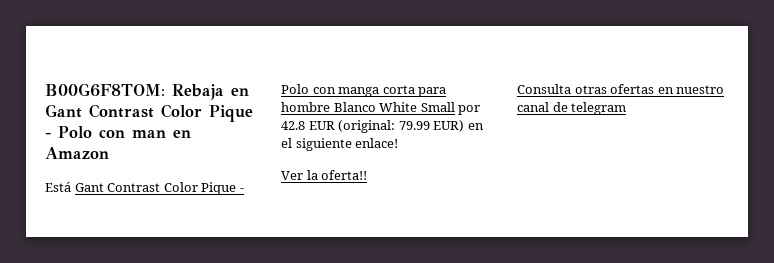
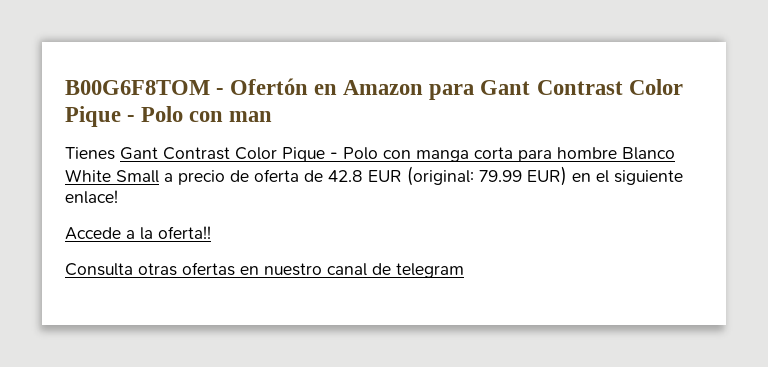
- B00G6F8TOM: Rebaja en Gant Contrast Color Pique - Polo con man en Amazon
- Está Gant Contrast Color Pique - Polo con manga corta para hombre Blanco White Small por 42.8 EUR (original: 79.99 EUR) en el siguiente enlace!
+ B00G6F8TOM - Ofertón en Amazon para Gant Contrast Color Pique - Polo con man
+ Tienes Gant Contrast Color Pique - Polo con manga corta para hombre Blanco White Small a precio de oferta de 42.8 EUR (original: 79.99 EUR) en el siguiente enlace!
- Ver la oferta!!
+ Accede a la oferta!!

